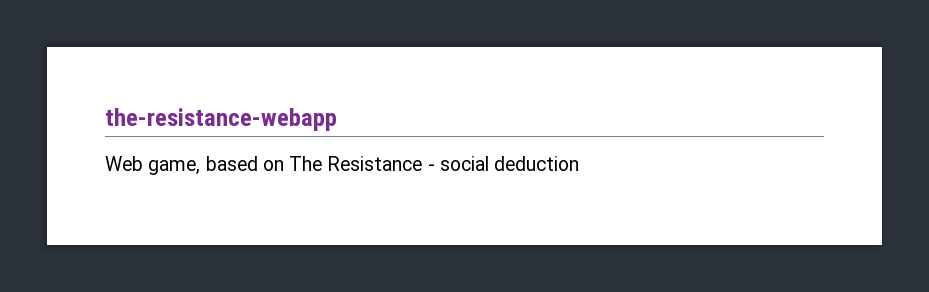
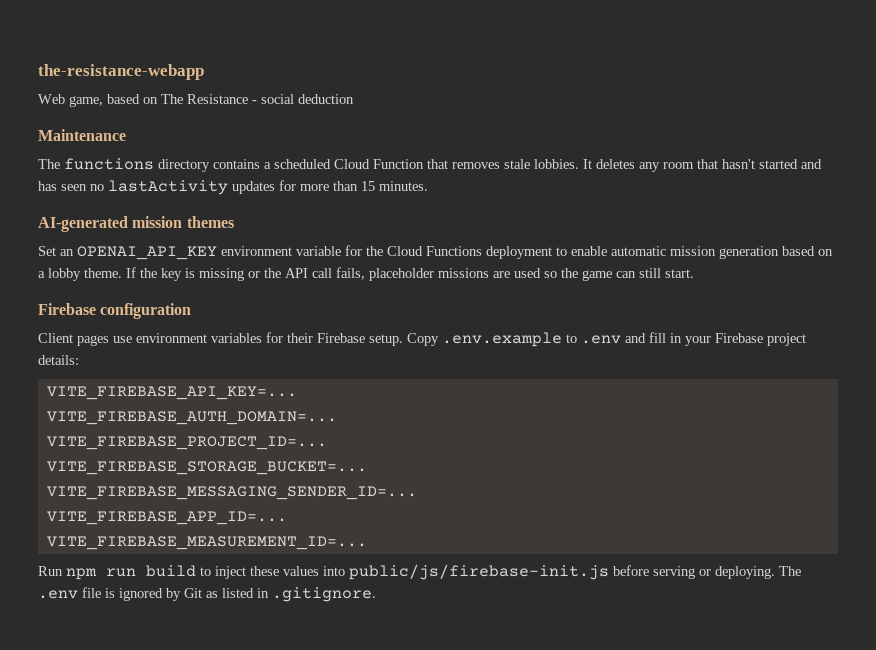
+ Maintenance
+ The functions directory contains a scheduled Cloud Function that removes stale lobbies. It deletes any room that hasn't started and has seen no lastActivity updates for more than 15 minutes.
+ AI-generated mission themes
+ Set an OPENAI_API_KEY environment variable for the Cloud Functions deployment to enable automatic mission generation based on a lobby theme. If the key is missing or the API call fails, placeholder missions are used so the game can still start.
+ Firebase configuration
+ Client pages use environment variables for their Firebase setup. Copy .env.example to .env and fill in your Firebase project details:
+ VITE_FIREBASE_API_KEY=...
+ VITE_FIREBASE_AUTH_DOMAIN=...
+ VITE_FIREBASE_PROJECT_ID=...
+ VITE_FIREBASE_STORAGE_BUCKET=...
+ VITE_FIREBASE_MESSAGING_SENDER_ID=...
+ VITE_FIREBASE_APP_ID=...
+ VITE_FIREBASE_MEASUREMENT_ID=...
+ Run npm run build to inject these values into public/js/firebase-init.js before serving or deploying. The .env file is ignored by Git as listed in .gitignore.

